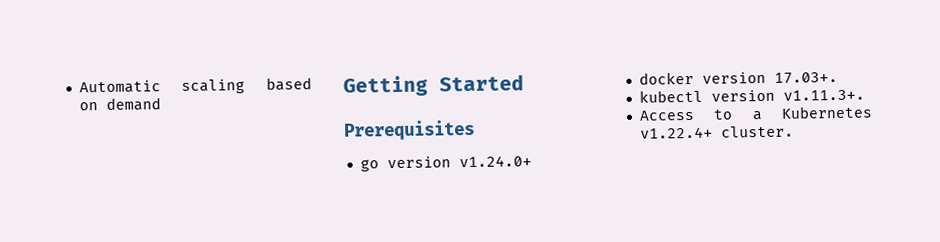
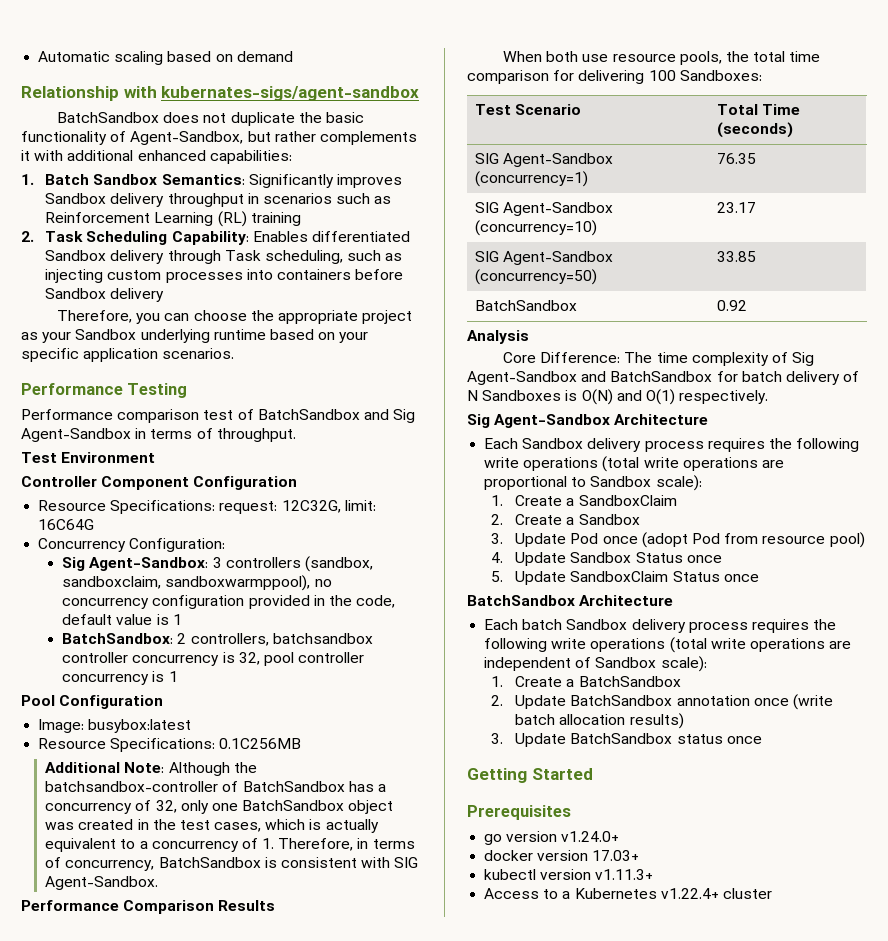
+ Relationship with kubernates-sigs/agent-sandbox
+ BatchSandbox does not duplicate the basic functionality of Agent-Sandbox, but rather complements it with additional enhanced capabilities:
+ 1. Batch Sandbox Semantics: Significantly improves Sandbox delivery throughput in scenarios such as Reinforcement Learning (RL) training
+ 2. Task Scheduling Capability: Enables differentiated Sandbox delivery through Task scheduling, such as injecting custom processes into containers before Sandbox delivery
+ Therefore, you can choose the appropriate project as your Sandbox underlying runtime based on your specific application scenarios.
+ Performance Testing
+ Performance comparison test of BatchSandbox and Sig Agent-Sandbox in terms of throughput.
+ Test Environment
+ Controller Component Configuration
+ Resource Specifications: request: 12C32G, limit: 16C64G
+ Concurrency Configuration:
+ Sig Agent-Sandbox: 3 controllers (sandbox, sandboxclaim, sandboxwarmppool), no concurrency configuration provided in the code, default value is 1
+ BatchSandbox: 2 controllers, batchsandbox controller concurrency is 32, pool controller concurrency is 1
+ Pool Configuration
+ Image: busybox:latest
+ Resource Specifications: 0.1C256MB
+ Additional Note: Although the batchsandbox-controller of BatchSandbox has a concurrency of 32, only one BatchSandbox object was created in the test cases, which is actually equivalent to a concurrency of 1. Therefore, in terms of concurrency, BatchSandbox is consistent with SIG Agent-Sandbox.
+ Performance Comparison Results
+ When both use resource pools, the total time comparison for delivering 100 Sandboxes:
+ Test Scenario | Total Time (seconds)
+ SIG Agent-Sandbox (concurrency=1) | 76.35
+ SIG Agent-Sandbox (concurrency=10) | 23.17
+ SIG Agent-Sandbox (concurrency=50) | 33.85
+ BatchSandbox | 0.92
+ Analysis
+ Core Difference: The time complexity of Sig Agent-Sandbox and BatchSandbox for batch delivery of N Sandboxes is O(N) and O(1) respectively.
+ Sig Agent-Sandbox Architecture
+ Each Sandbox delivery process requires the following write operations (total write operations are proportional to Sandbox scale):
+ 1. Create a SandboxClaim
+ 2. Create a Sandbox
+ 3. Update Pod once (adopt Pod from resource pool)
+ 4. Update Sandbox Status once
+ 5. Update SandboxClaim Status once
+ BatchSandbox Architecture
+ Each batch Sandbox delivery process requires the following write operations (total write operations are independent of Sandbox scale):
+ 1. Create a BatchSandbox
+ 2. Update BatchSandbox annotation once (write batch allocation results)
+ 3. Update BatchSandbox status once
- docker version 17.03+.
+ docker version 17.03+
- kubectl version v1.11.3+.
+ kubectl version v1.11.3+
- Access to a Kubernetes v1.22.4+ cluster.
+ Access to a Kubernetes v1.22.4+ cluster

